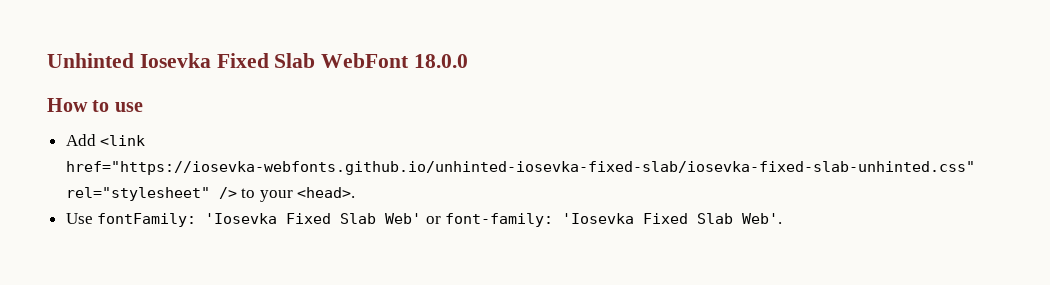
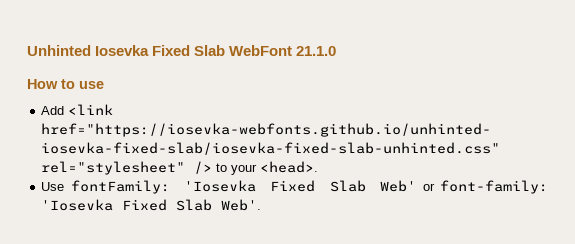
- Unhinted Iosevka Fixed Slab WebFont 18.0.0
+ Unhinted Iosevka Fixed Slab WebFont 21.1.0

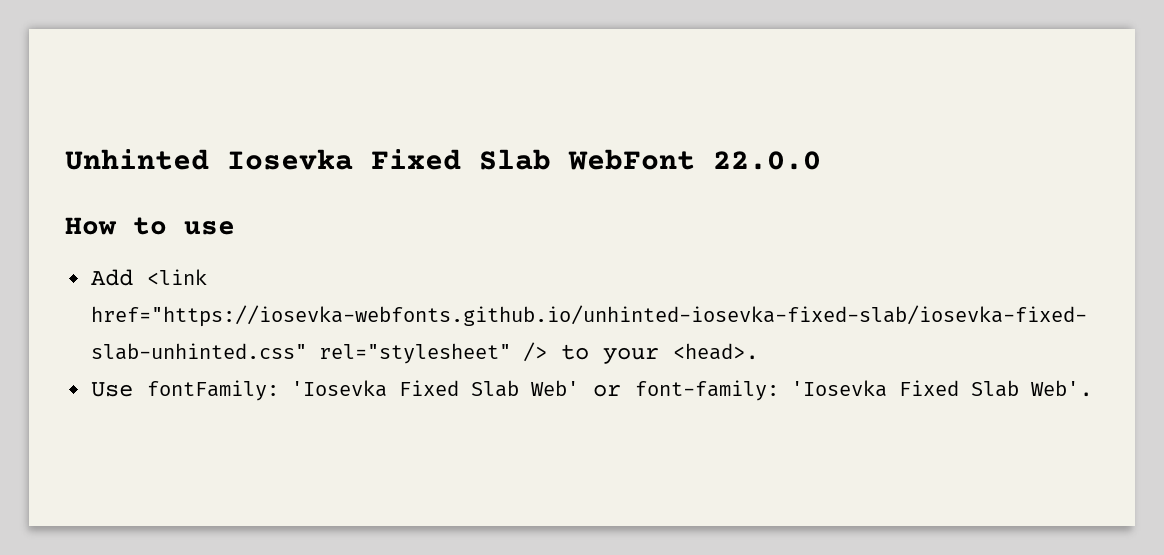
- Unhinted Iosevka Fixed Slab WebFont 21.1.0
+ Unhinted Iosevka Fixed Slab WebFont 22.0.0

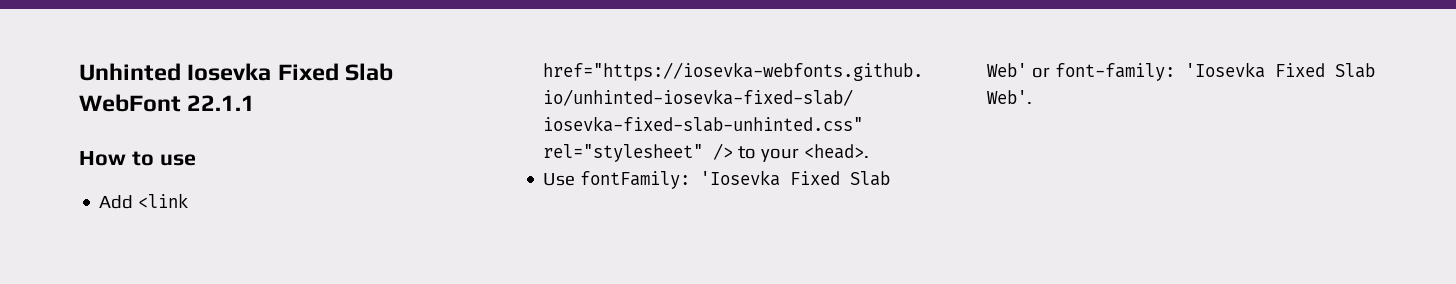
- Unhinted Iosevka Fixed Slab WebFont 22.0.0
+ Unhinted Iosevka Fixed Slab WebFont 22.1.1

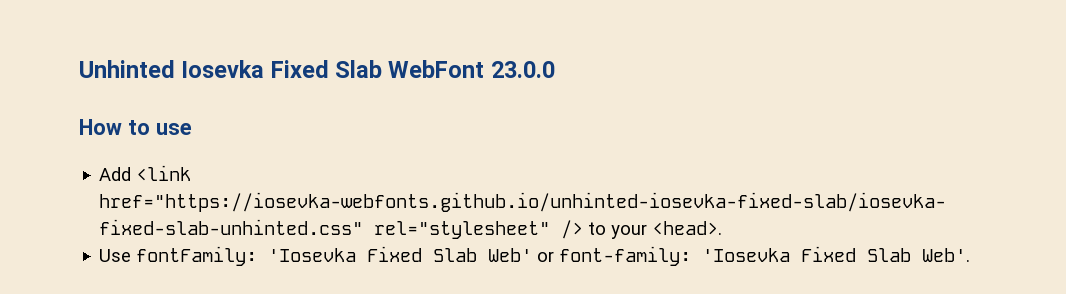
- Unhinted Iosevka Fixed Slab WebFont 22.1.1
+ Unhinted Iosevka Fixed Slab WebFont 23.0.0

